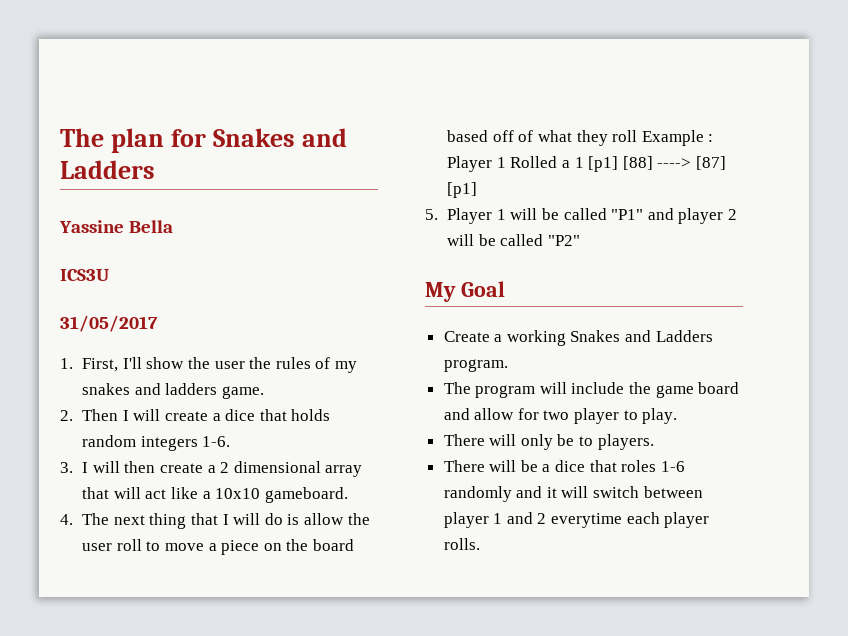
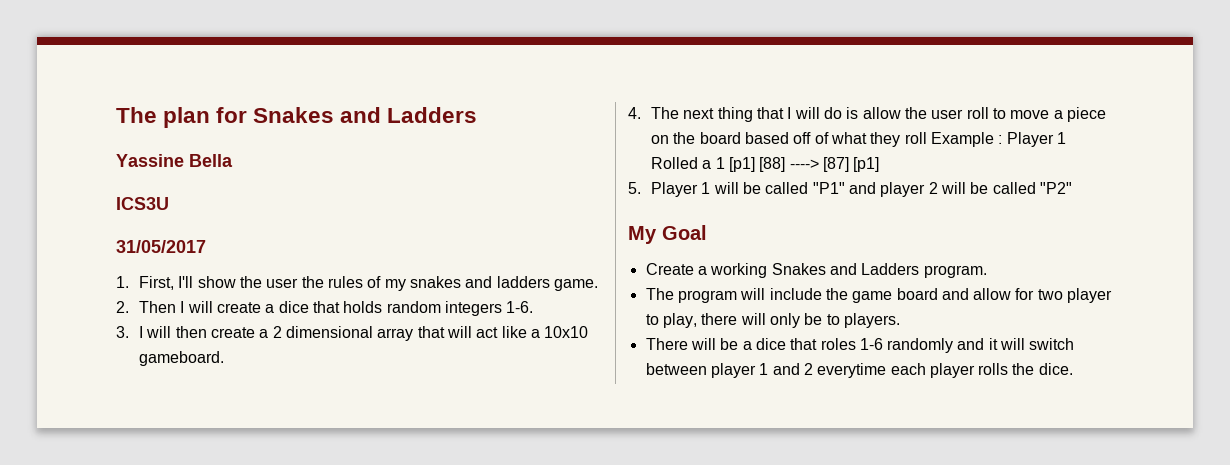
- The program will include the game board and allow for two player to play.
- There will only be to players.
+ The program will include the game board and allow for two player to play, there will only be to players.
- There will be a dice that roles 1-6 randomly and it will switch between player 1 and 2 everytime each player rolls.
+ There will be a dice that roles 1-6 randomly and it will switch between player 1 and 2 everytime each player rolls the dice.

